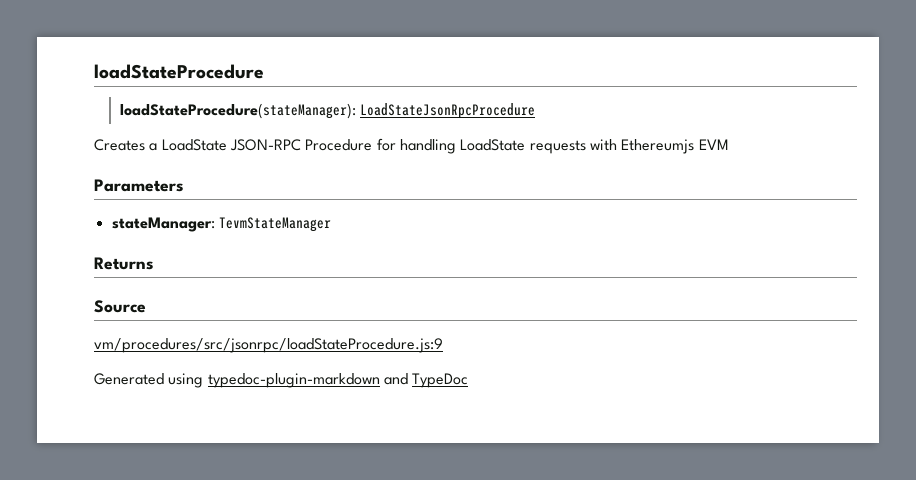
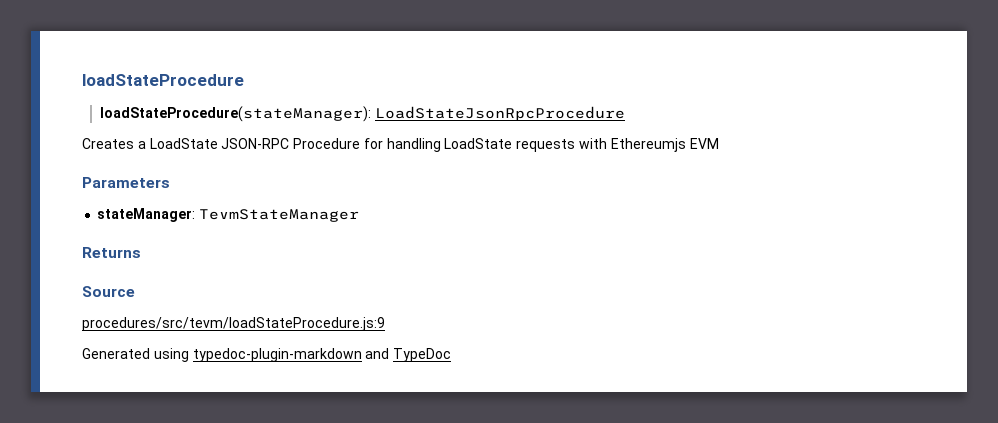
- vm/procedures/src/jsonrpc/loadStateProcedure.js:9
+ procedures/src/tevm/loadStateProcedure.js:9

